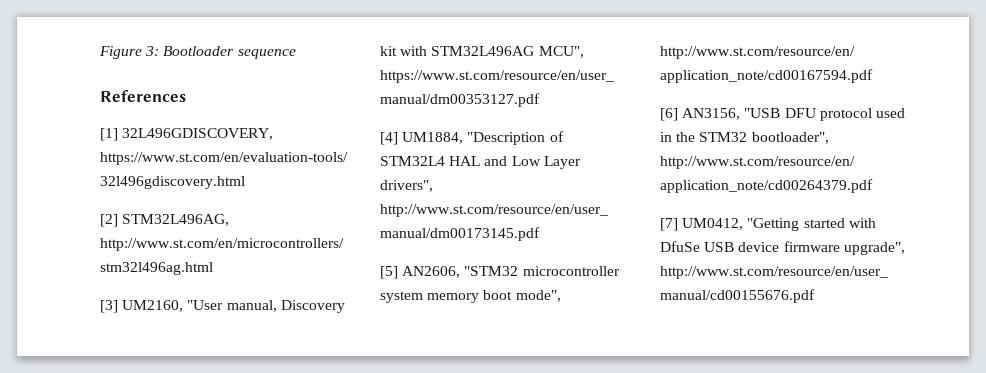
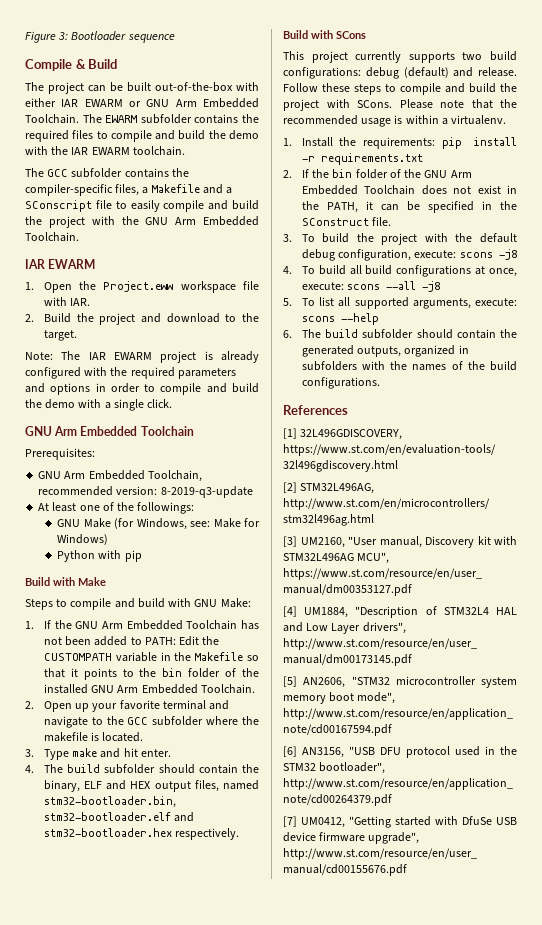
+ Compile & Build
+ The project can be built out-of-the-box with either IAR EWARM or GNU Arm Embedded Toolchain. The EWARM subfolder contains the required files to compile and build the demo with the IAR EWARM toolchain.
+ The GCC subfolder contains the compiler-specific files, a Makefile and a SConscript file to easily compile and build the project with the GNU Arm Embedded Toolchain.
+ IAR EWARM
+ 1. Open the Project.eww workspace file with IAR.
+ 2. Build the project and download to the target.
+ Note: The IAR EWARM project is already configured with the required parameters and options in order to compile and build the demo with a single click.
+ GNU Arm Embedded Toolchain
+ Prerequisites:
+ GNU Arm Embedded Toolchain, recommended version: 8-2019-q3-update
+ At least one of the followings:
+ GNU Make (for Windows, see: Make for Windows)
+ Python with pip
+ Build with Make
+ Steps to compile and build with GNU Make:
+ 1. If the GNU Arm Embedded Toolchain has not been added to PATH: Edit the CUSTOMPATH variable in the Makefile so that it points to the bin folder of the installed GNU Arm Embedded Toolchain.
+ 2. Open up your favorite terminal and navigate to the GCC subfolder where the makefile is located.
+ 3. Type make and hit enter.
+ 4. The build subfolder should contain the binary, ELF and HEX output files, named stm32-bootloader.bin, stm32-bootloader.elf and stm32-bootloader.hex respectively.
+ Build with SCons
+ This project currently supports two build configurations: debug (default) and release. Follow these steps to compile and build the project with SCons. Please note that the recommended usage is within a virtualenv.
+ 1. Install the requirements: pip install -r requirements.txt
+ 2. If the bin folder of the GNU Arm Embedded Toolchain does not exist in the PATH, it can be specified in the SConstruct file.
+ 3. To build the project with the default debug configuration, execute: scons -j8
+ 4. To build all build configurations at once, execute: scons --all -j8
+ 5. To list all supported arguments, execute: scons --help
+ 6. The build subfolder should contain the generated outputs, organized in subfolders with the names of the build configurations.

